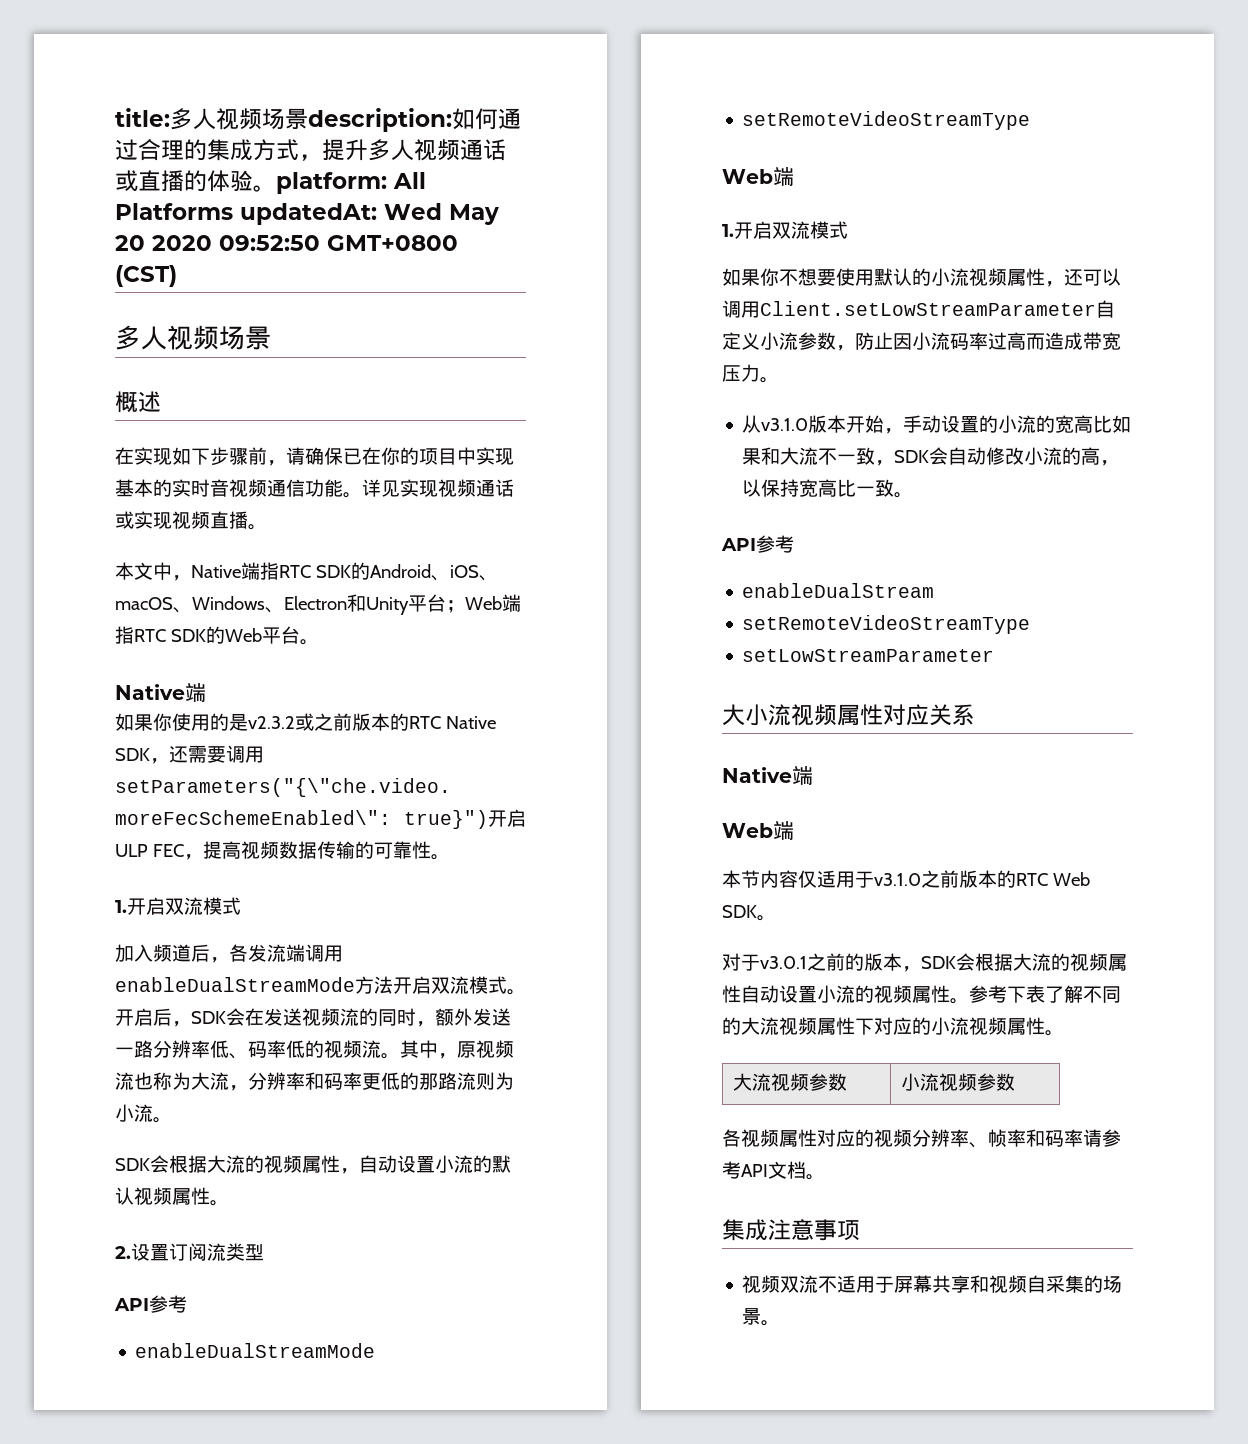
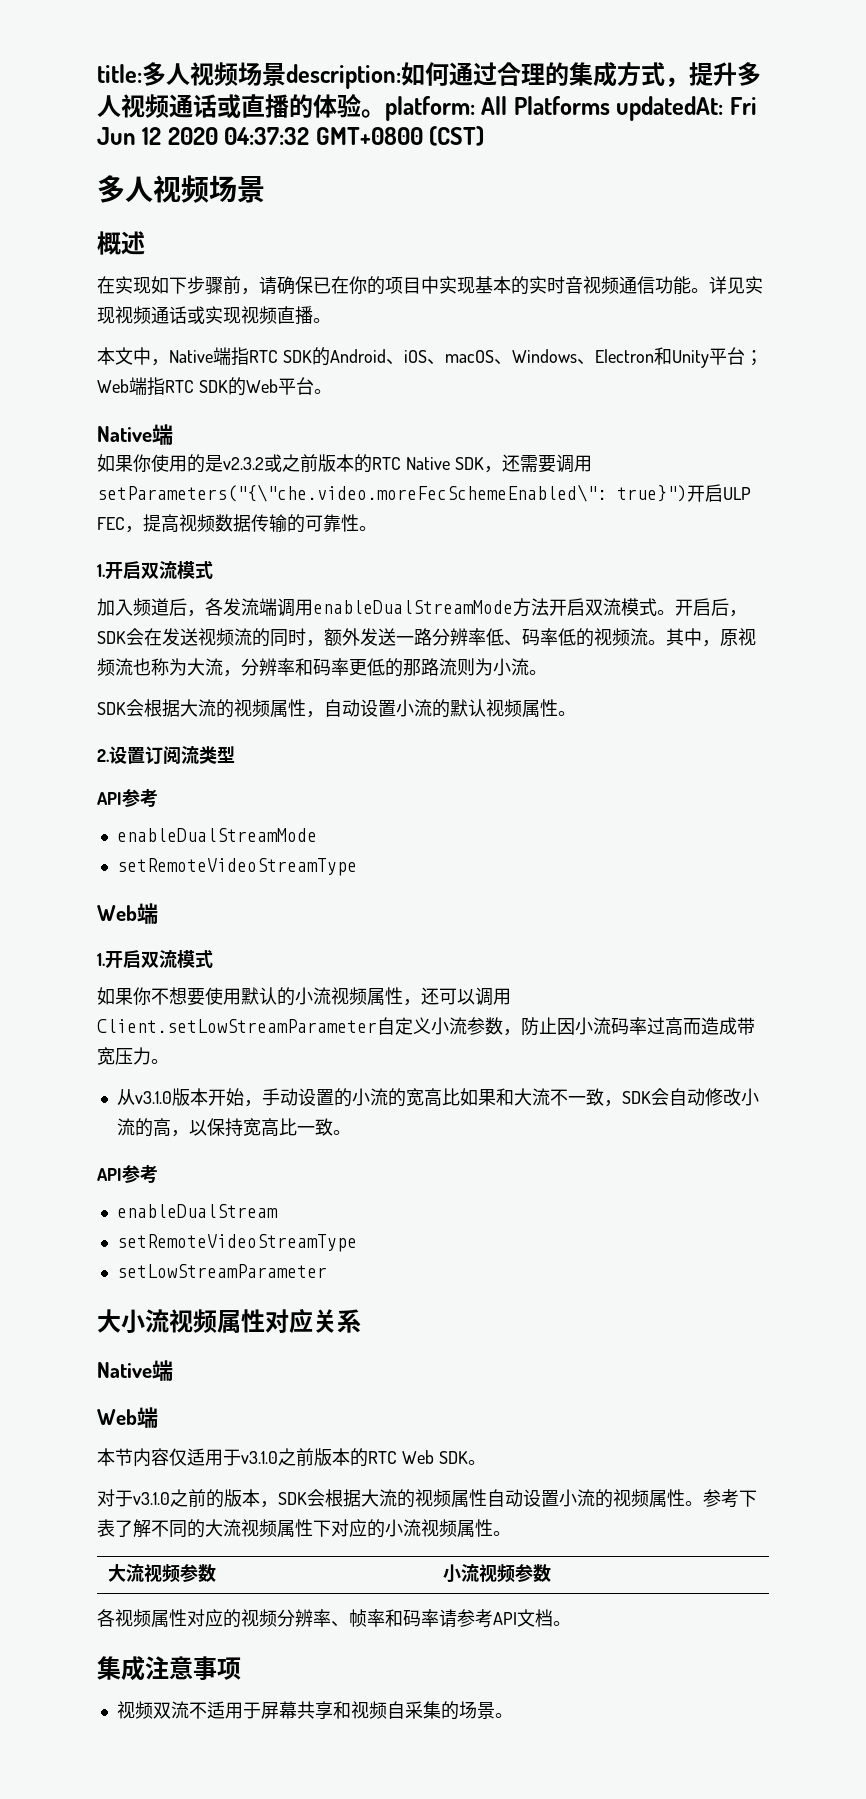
- title:多人视频场景description:如何通过合理的集成方式，提升多人视频通话或直播的体验。platform: All Platforms updatedAt: Wed May 20 2020 09:52:50 GMT+0800 (CST)
+ title:多人视频场景description:如何通过合理的集成方式，提升多人视频通话或直播的体验。platform: All Platforms updatedAt: Fri Jun 12 2020 04:37:32 GMT+0800 (CST)
- 对于v3.0.1之前的版本，SDK会根据大流的视频属性自动设置小流的视频属性。
+ 对于v3.1.0之前的版本，SDK会根据大流的视频属性自动设置小流的视频属性。

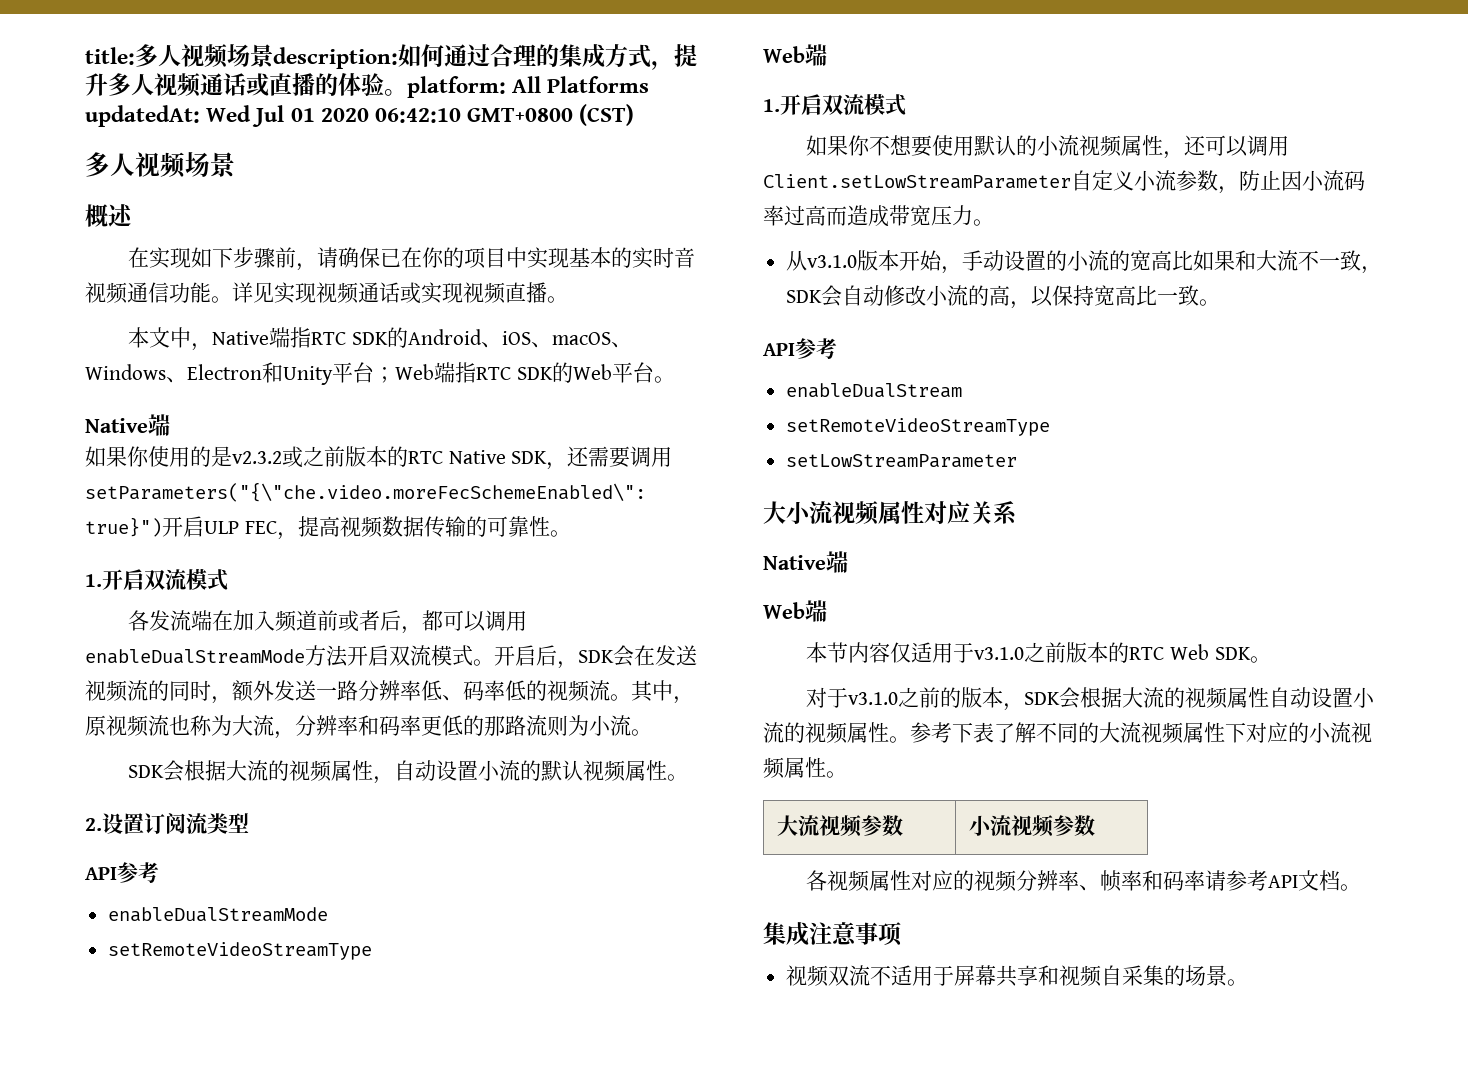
- title:多人视频场景description:如何通过合理的集成方式，提升多人视频通话或直播的体验。platform: All Platforms updatedAt: Fri Jun 12 2020 04:37:32 GMT+0800 (CST)
+ title:多人视频场景description:如何通过合理的集成方式，提升多人视频通话或直播的体验。platform: All Platforms updatedAt: Wed Jul 01 2020 06:42:10 GMT+0800 (CST)
- 加入频道后，各发流端调用enableDualStreamMode方法开启双流模式。
+ 各发流端在加入频道前或者后，都可以调用enableDualStreamMode方法开启双流模式。

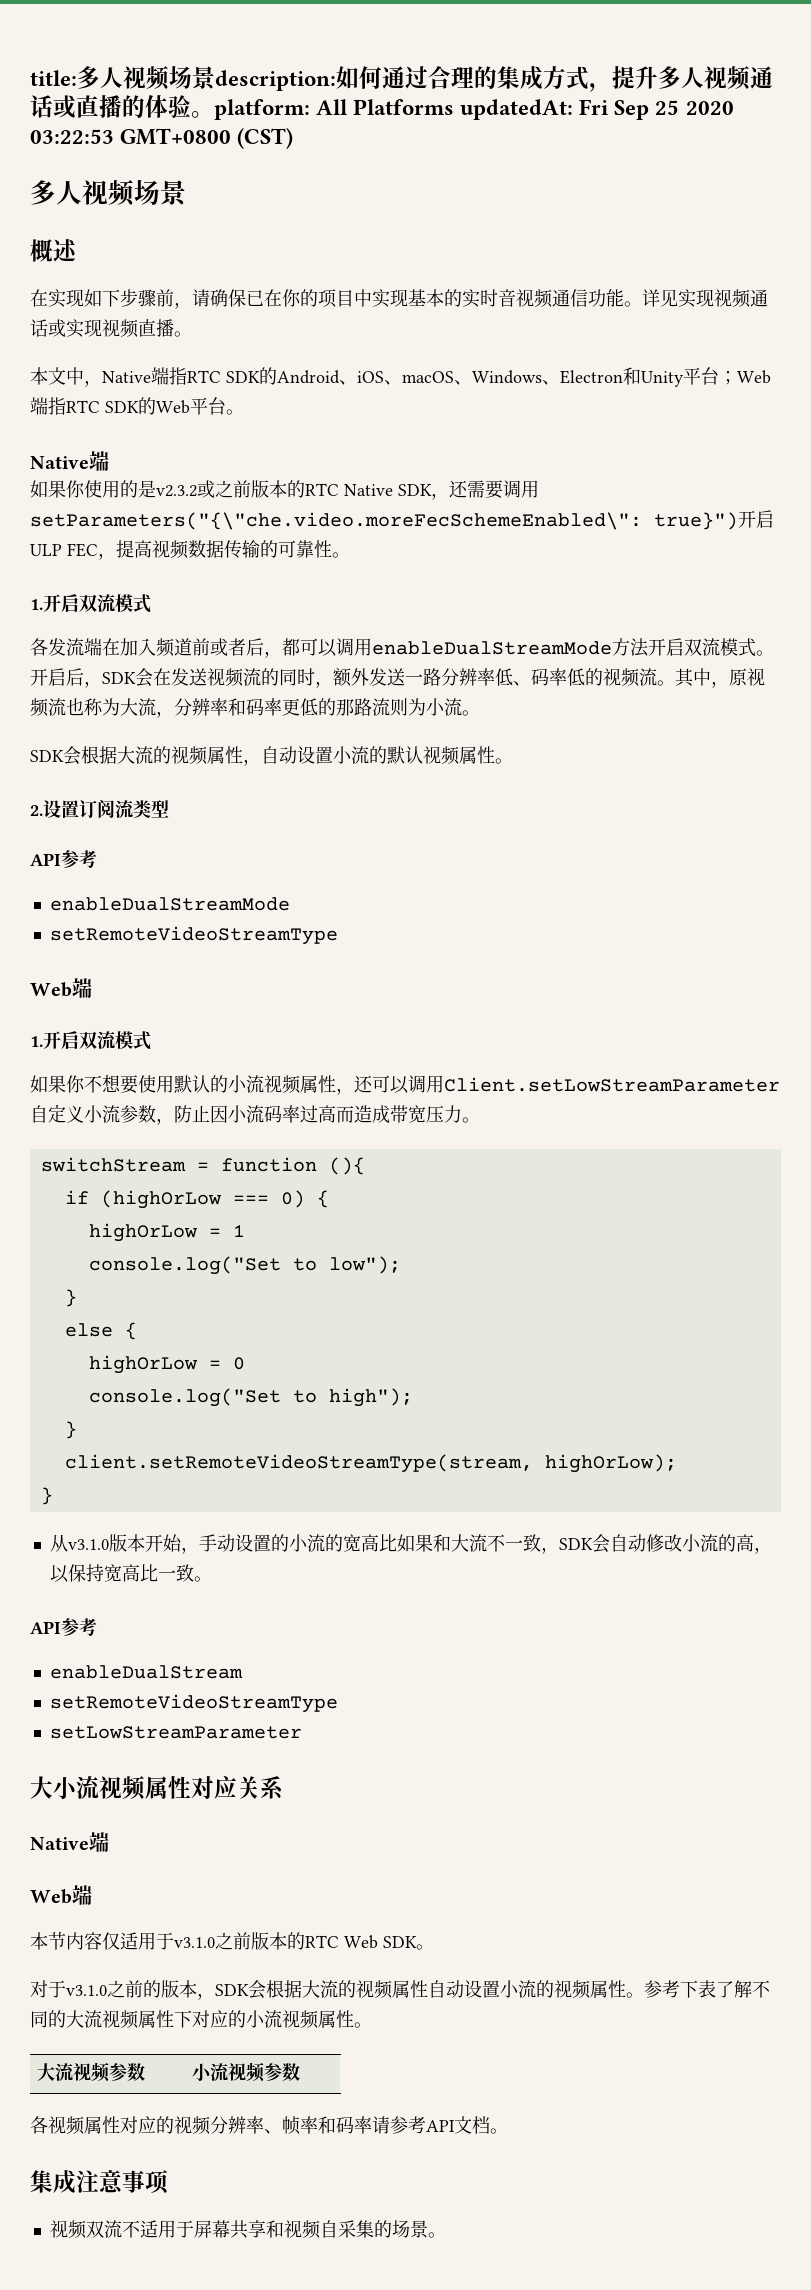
- title:多人视频场景description:如何通过合理的集成方式，提升多人视频通话或直播的体验。platform: All Platforms updatedAt: Wed Jul 01 2020 06:42:10 GMT+0800 (CST)
+ title:多人视频场景description:如何通过合理的集成方式，提升多人视频通话或直播的体验。platform: All Platforms updatedAt: Fri Sep 25 2020 03:22:53 GMT+0800 (CST)
+ switchStream = function (){
+ if (highOrLow === 0) {
+ highOrLow = 1
+ console.log("Set to low");
+ }
+ else {
+ highOrLow = 0
+ console.log("Set to high");
+ }
+ client.setRemoteVideoStreamType(stream, highOrLow);
+ }

